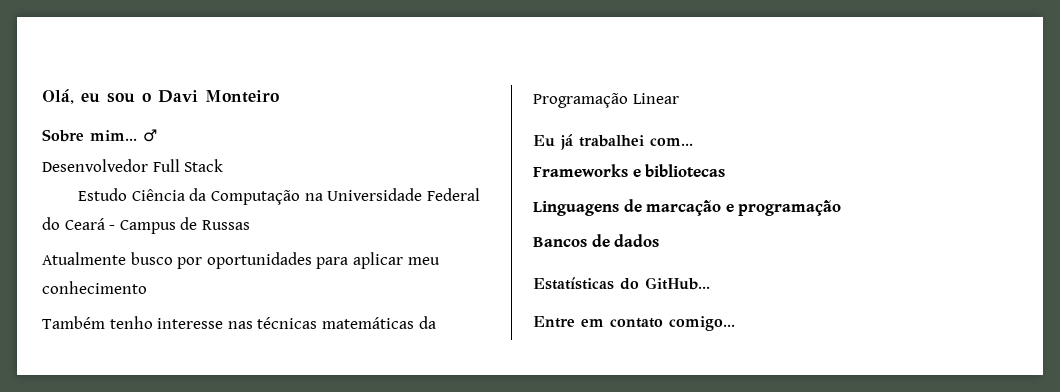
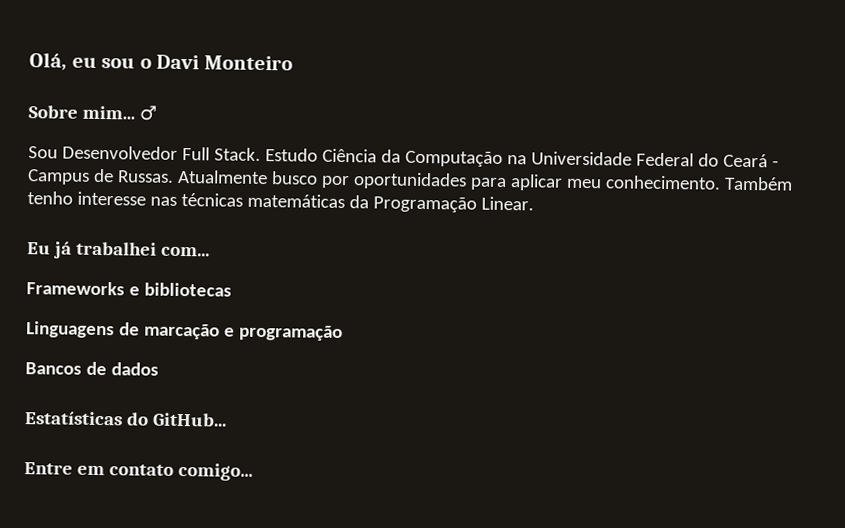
- Desenvolvedor Full Stack
- Estudo Ciência da Computação na Universidade Federal do Ceará - Campus de Russas
- Atualmente busco por oportunidades para aplicar meu conhecimento
- Também tenho interesse nas técnicas matemáticas da Programação Linear
+ Sou Desenvolvedor Full Stack. Estudo Ciência da Computação na Universidade Federal do Ceará - Campus de Russas. Atualmente busco por oportunidades para aplicar meu conhecimento. Também tenho interesse nas técnicas matemáticas da Programação Linear.

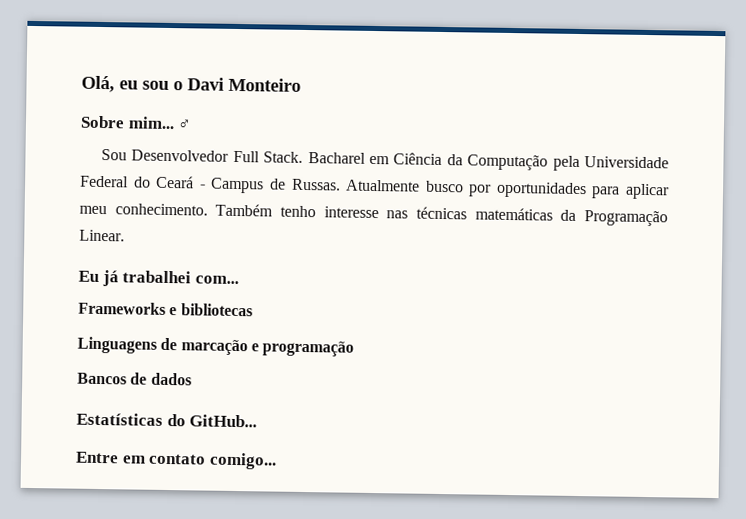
- Estudo Ciência da Computação na Universidade Federal do Ceará - Campus de Russas.
+ Bacharel em Ciência da Computação pela Universidade Federal do Ceará - Campus de Russas.

